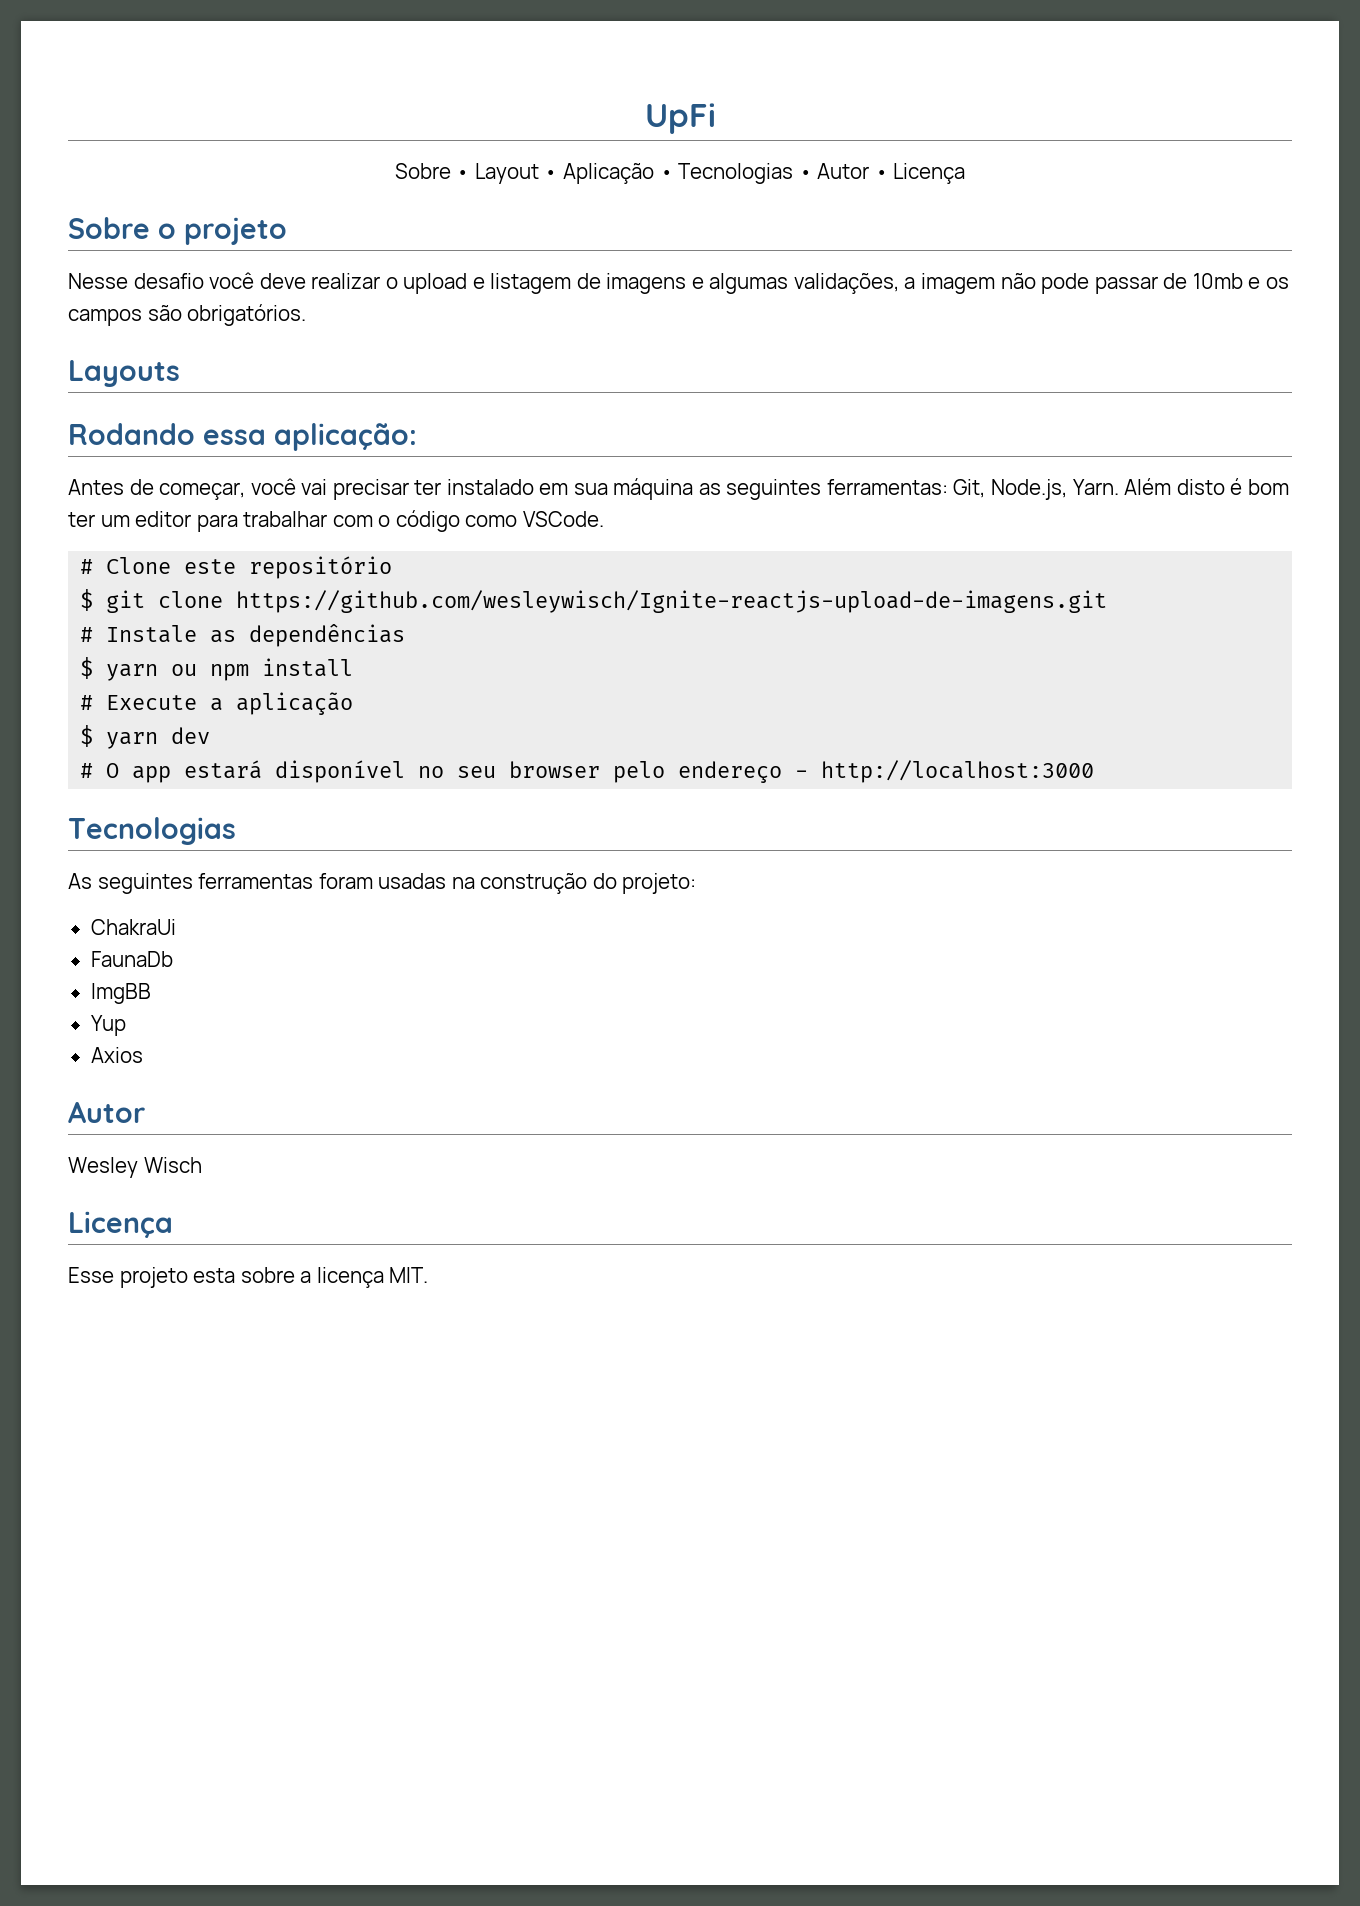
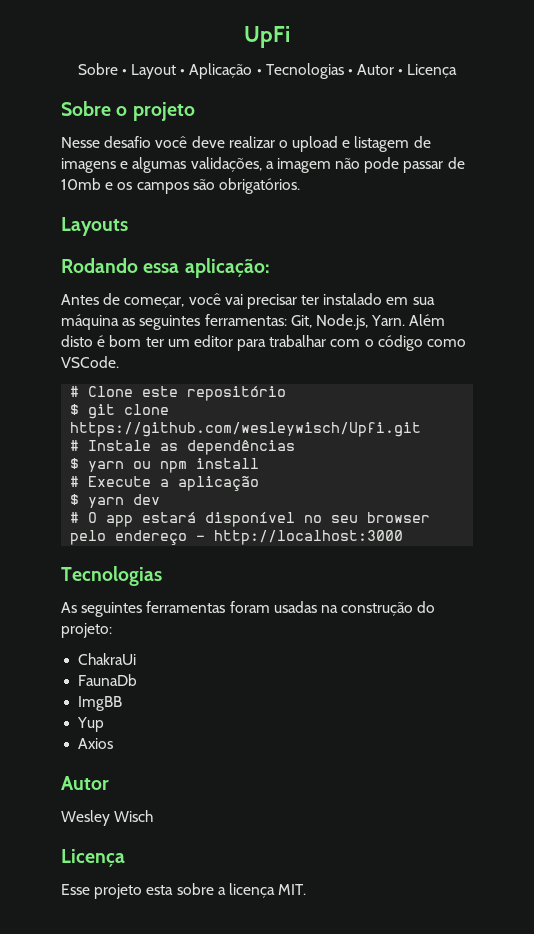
- $ git clone https://github.com/wesleywisch/Ignite-reactjs-upload-de-imagens.git
+ $ git clone https://github.com/wesleywisch/Upfi.git

